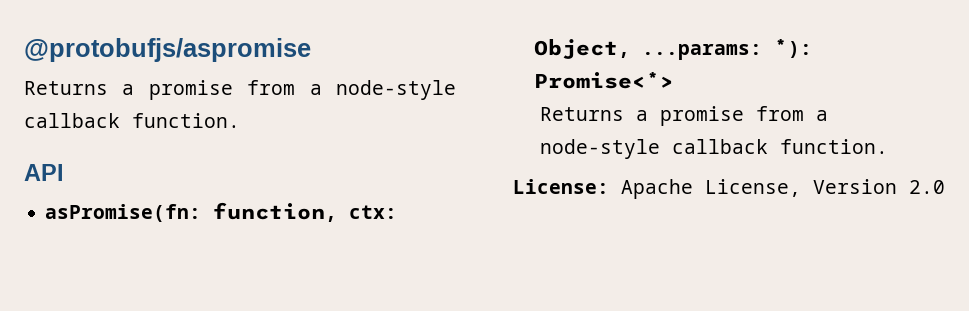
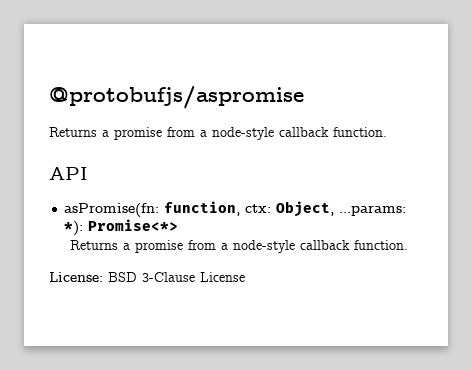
- License: Apache License, Version 2.0
+ License: BSD 3-Clause License

